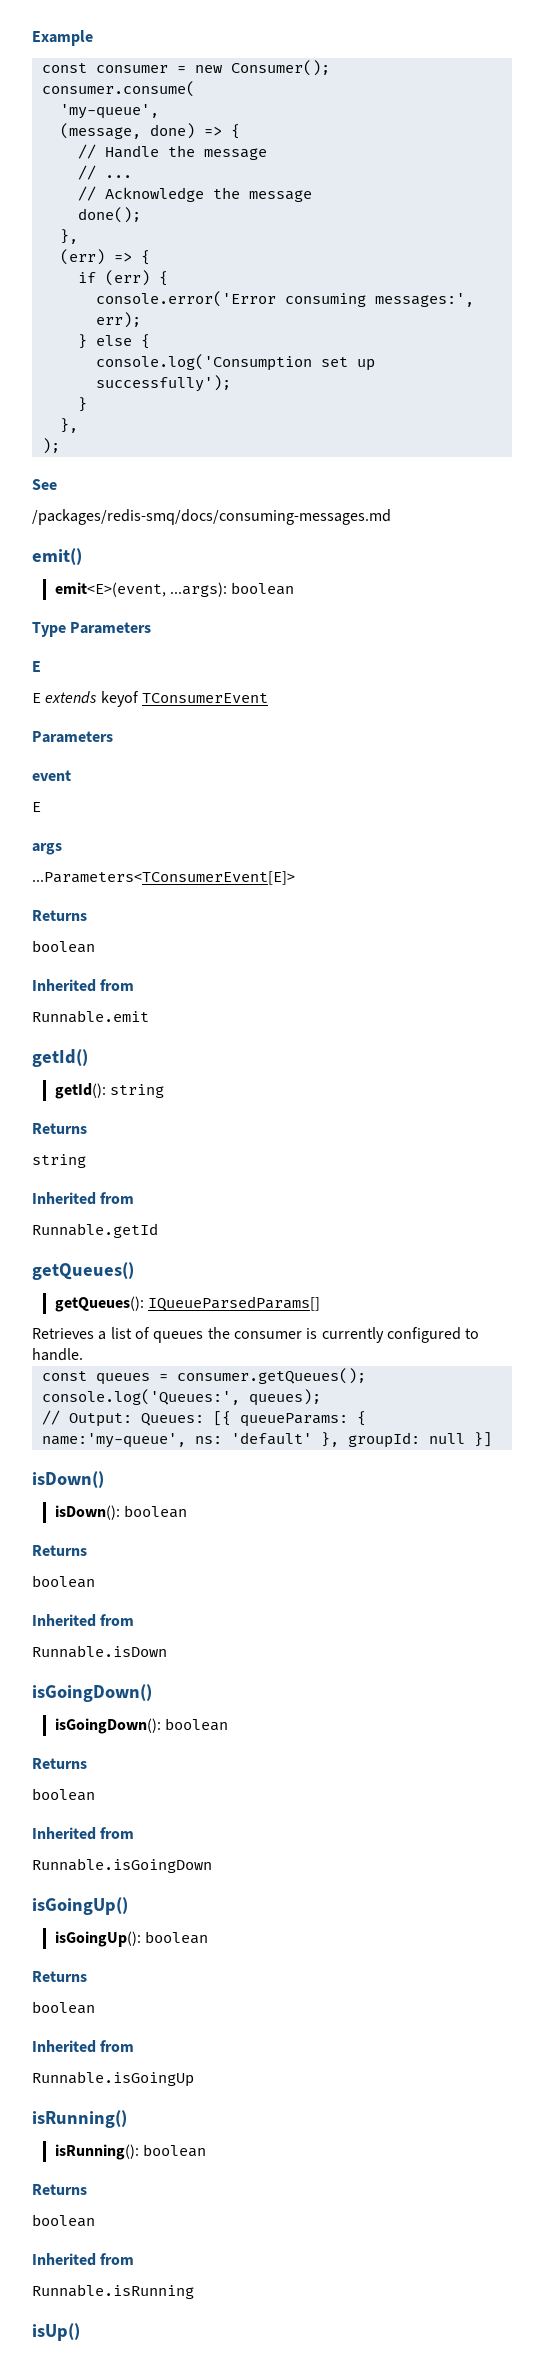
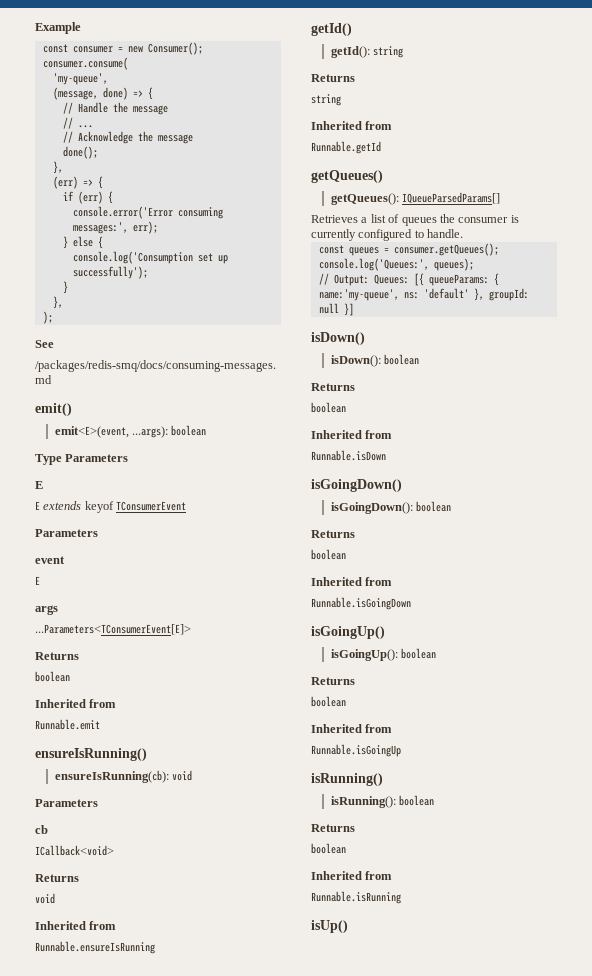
+ ensureIsRunning()
+ ensureIsRunning(cb): void
+ Parameters
+ cb
+ ICallback<void>
+ Returns
+ void
+ Inherited from
+ Runnable.ensureIsRunning

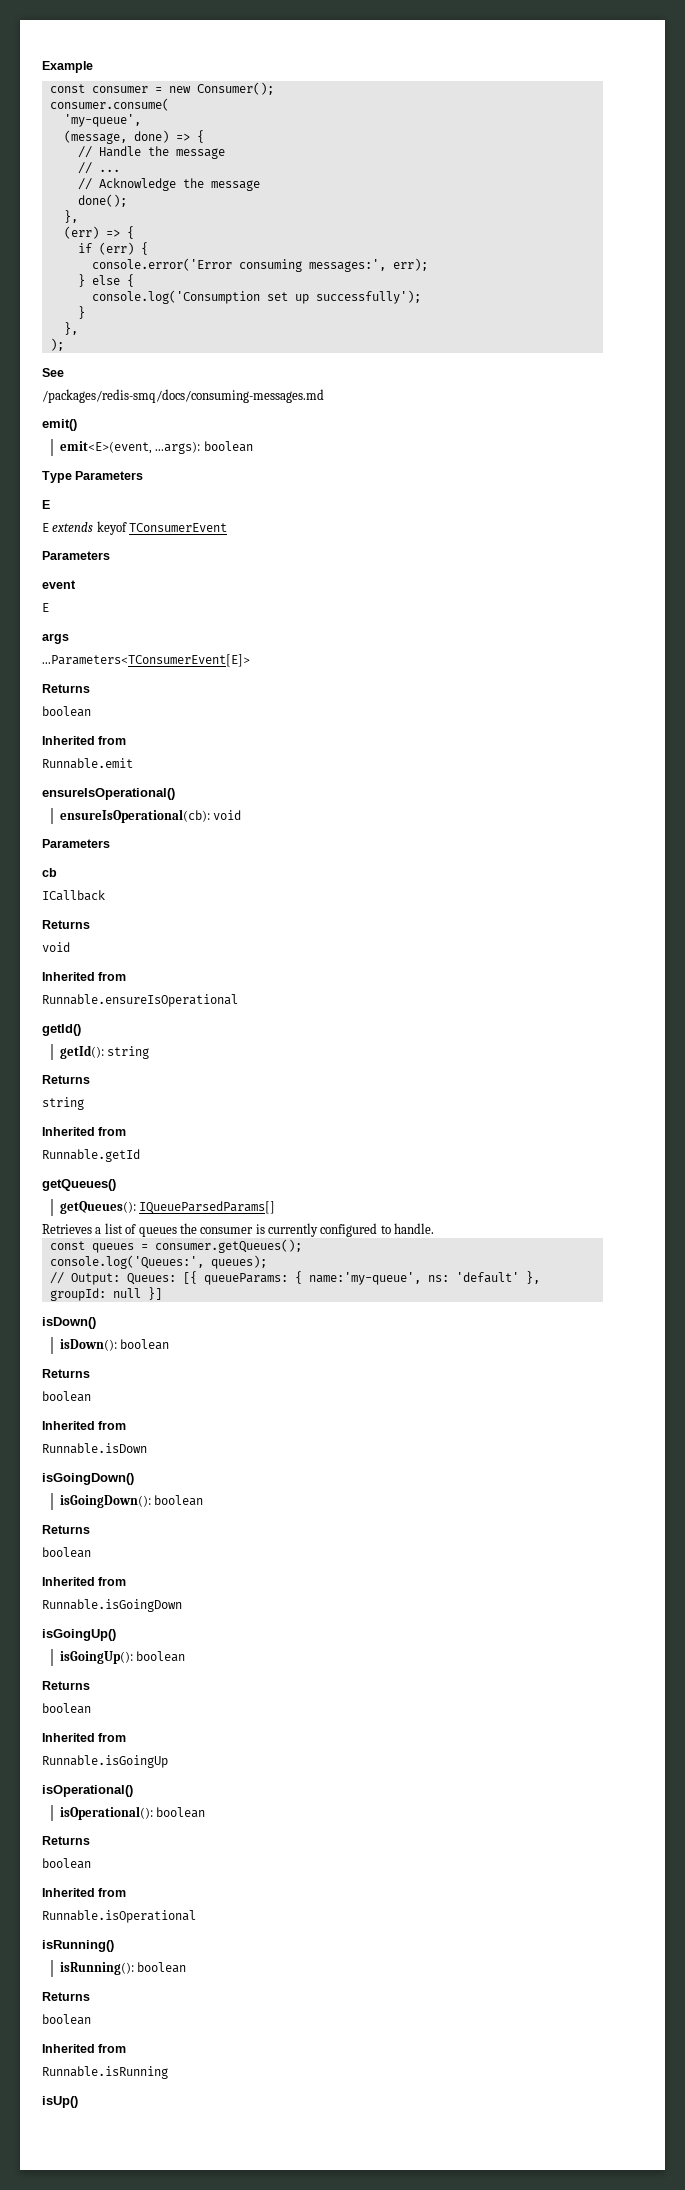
- ensureIsRunning()
- ensureIsRunning(cb): void
+ ensureIsOperational()
+ ensureIsOperational(cb): void
- ICallback<void>
+ ICallback
- Runnable.ensureIsRunning
+ Runnable.ensureIsOperational
+ isOperational()
+ isOperational(): boolean
+ Returns
+ boolean
+ Inherited from
+ Runnable.isOperational

